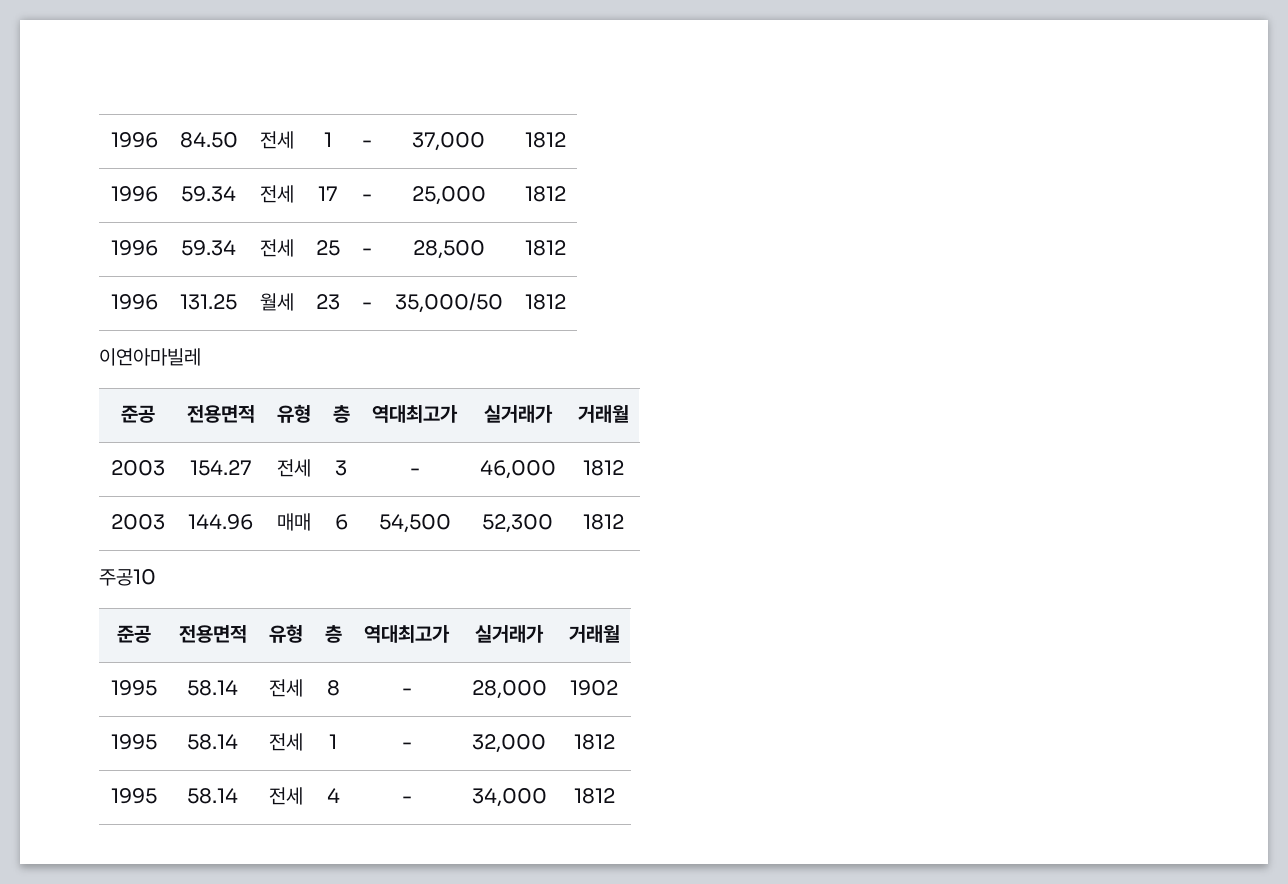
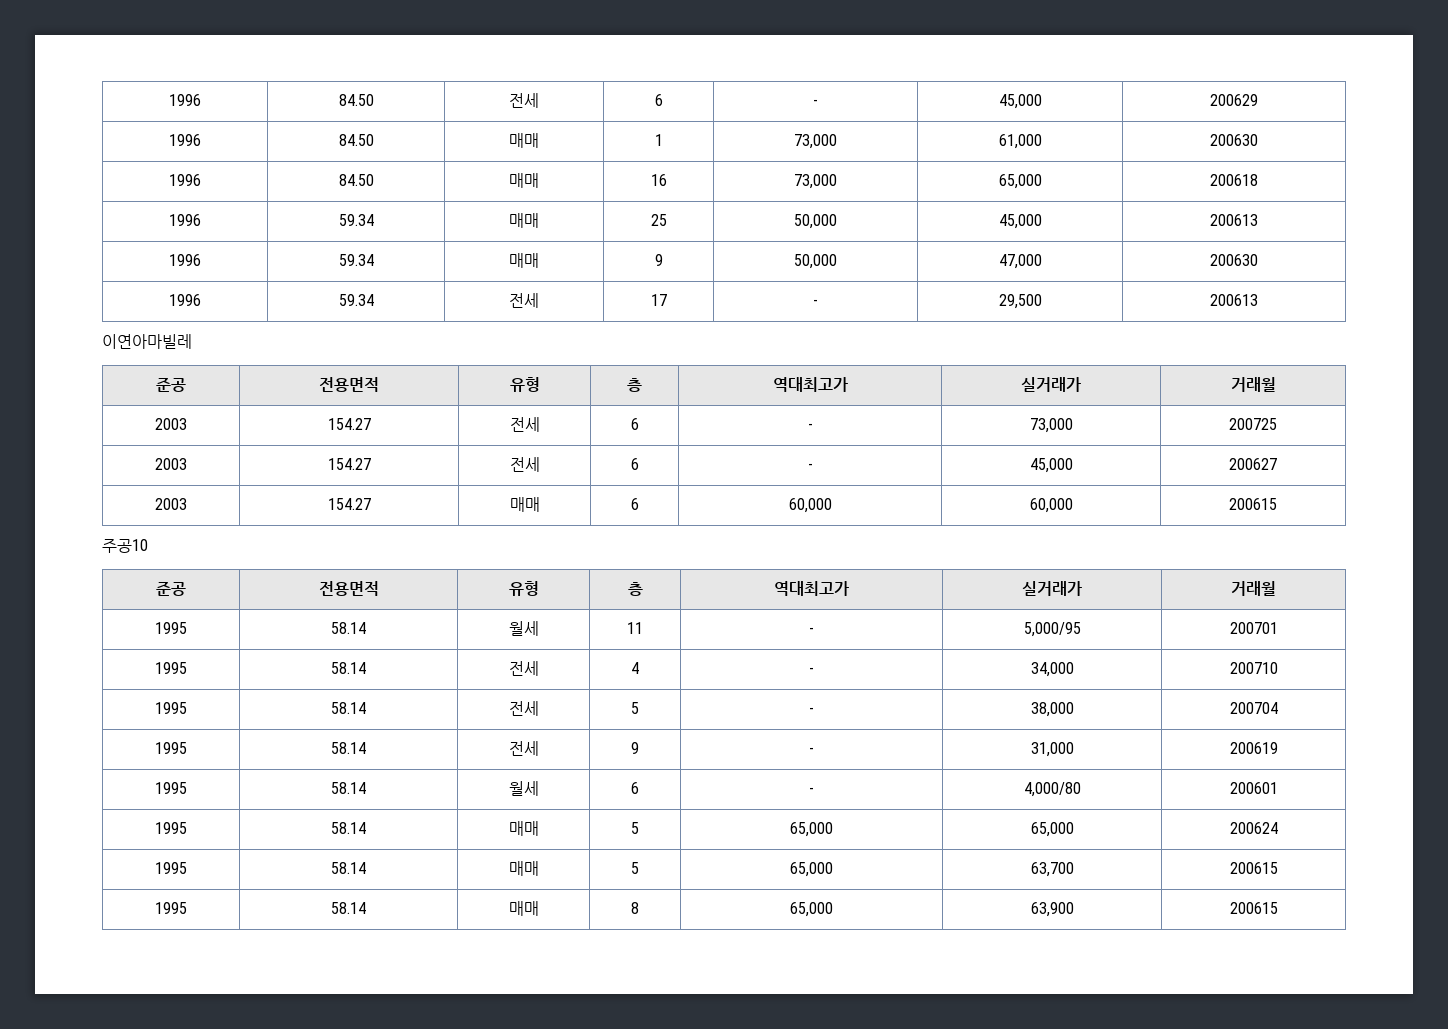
- 1996 | 84.50 | 전세 | 1 | - | 37,000 | 1812
+ 1996 | 84.50 | 전세 | 6 | - | 45,000 | 200629
+ 1996 | 84.50 | 매매 | 1 | 73,000 | 61,000 | 200630
+ 1996 | 84.50 | 매매 | 16 | 73,000 | 65,000 | 200618
+ 1996 | 59.34 | 매매 | 25 | 50,000 | 45,000 | 200613
+ 1996 | 59.34 | 매매 | 9 | 50,000 | 47,000 | 200630
- 1996 | 59.34 | 전세 | 17 | - | 25,000 | 1812
- 1996 | 59.34 | 전세 | 25 | - | 28,500 | 1812
- 1996 | 131.25 | 월세 | 23 | - | 35,000/50 | 1812
+ 1996 | 59.34 | 전세 | 17 | - | 29,500 | 200613
- 2003 | 154.27 | 전세 | 3 | - | 46,000 | 1812
- 2003 | 144.96 | 매매 | 6 | 54,500 | 52,300 | 1812
+ 2003 | 154.27 | 전세 | 6 | - | 73,000 | 200725
+ 2003 | 154.27 | 전세 | 6 | - | 45,000 | 200627
+ 2003 | 154.27 | 매매 | 6 | 60,000 | 60,000 | 200615
- 1995 | 58.14 | 전세 | 8 | - | 28,000 | 1902
- 1995 | 58.14 | 전세 | 1 | - | 32,000 | 1812
+ 1995 | 58.14 | 월세 | 11 | - | 5,000/95 | 200701
- 1995 | 58.14 | 전세 | 4 | - | 34,000 | 1812
+ 1995 | 58.14 | 전세 | 4 | - | 34,000 | 200710
+ 1995 | 58.14 | 전세 | 5 | - | 38,000 | 200704
+ 1995 | 58.14 | 전세 | 9 | - | 31,000 | 200619
+ 1995 | 58.14 | 월세 | 6 | - | 4,000/80 | 200601
+ 1995 | 58.14 | 매매 | 5 | 65,000 | 65,000 | 200624
+ 1995 | 58.14 | 매매 | 5 | 65,000 | 63,700 | 200615
+ 1995 | 58.14 | 매매 | 8 | 65,000 | 63,900 | 200615

